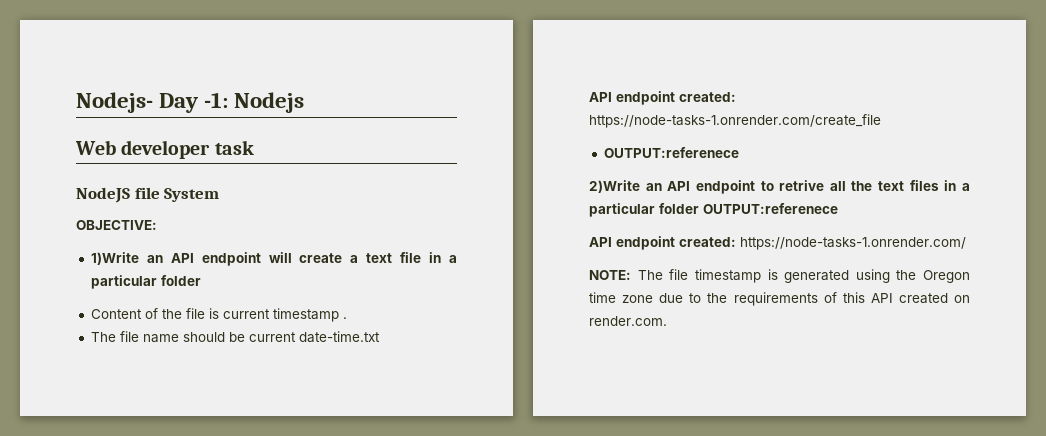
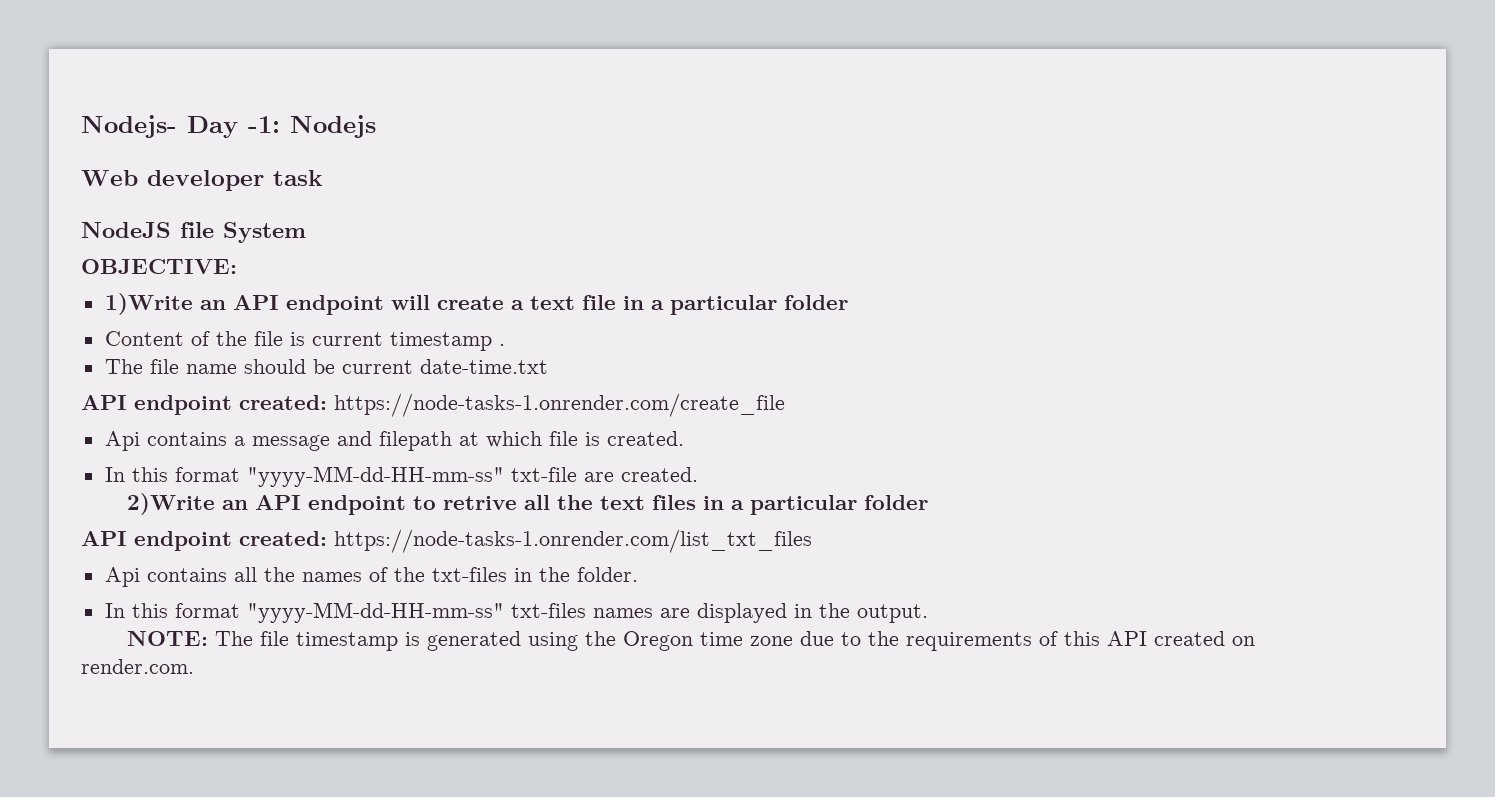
  API endpoint created: https://node-tasks-1.onrender.com/create_file
- OUTPUT:referenece
+ Api contains a message and filepath at which file is created.
+ In this format "yyyy-MM-dd-HH-mm-ss" txt-file are created.
- 2)Write an API endpoint to retrive all the text files in a particular folder OUTPUT:referenece
- API endpoint created: https://node-tasks-1.onrender.com/
+ 2)Write an API endpoint to retrive all the text files in a particular folder
+ API endpoint created: https://node-tasks-1.onrender.com/list_txt_files
+ Api contains all the names of the txt-files in the folder.
+ In this format "yyyy-MM-dd-HH-mm-ss" txt-files names are displayed in the output.

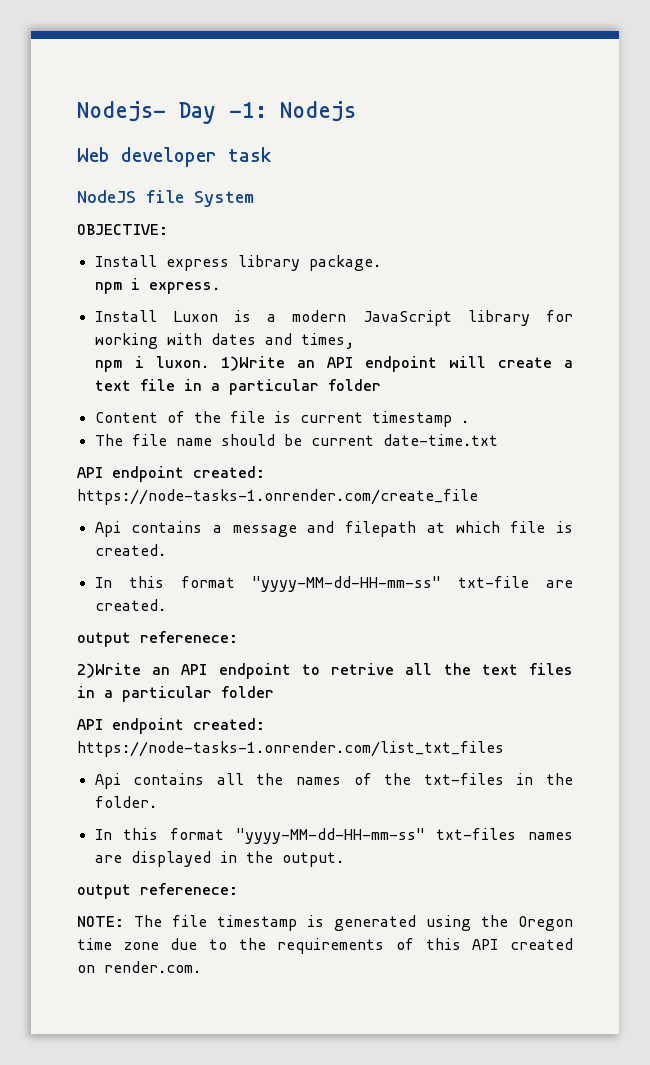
+ Install express library package.
+ npm i express.
+ Install Luxon is a modern JavaScript library for working with dates and times,
+ npm i luxon.
  In this format "yyyy-MM-dd-HH-mm-ss" txt-file are created.
+ output referenece:
  In this format "yyyy-MM-dd-HH-mm-ss" txt-files names are displayed in the output.
+ output referenece:

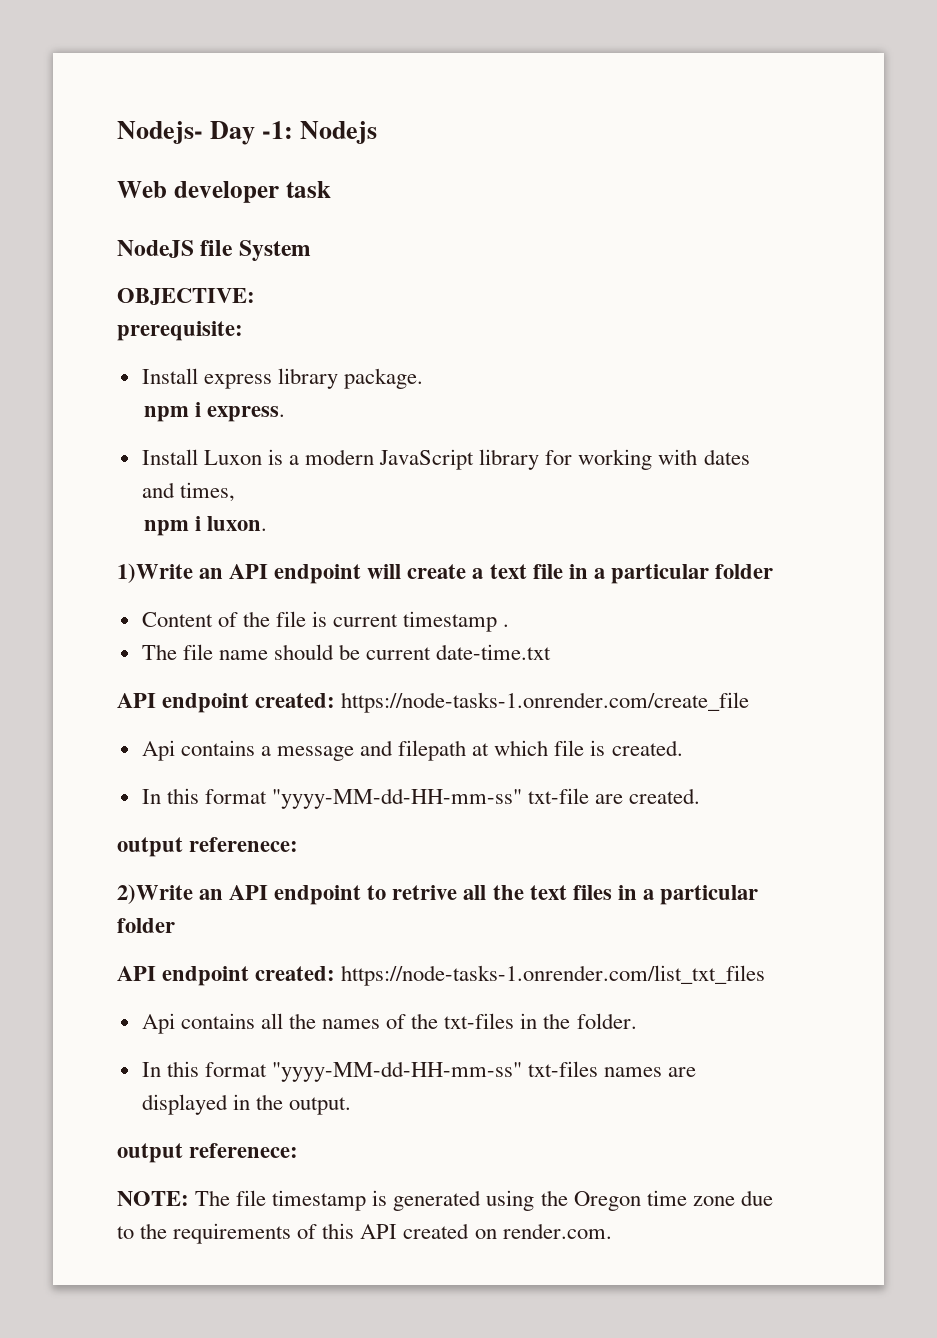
+ prerequisite:
- npm i luxon. 1)Write an API endpoint will create a text file in a particular folder
+ npm i luxon.
+ 1)Write an API endpoint will create a text file in a particular folder

